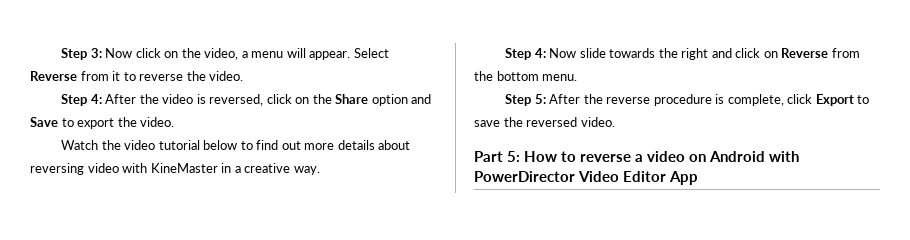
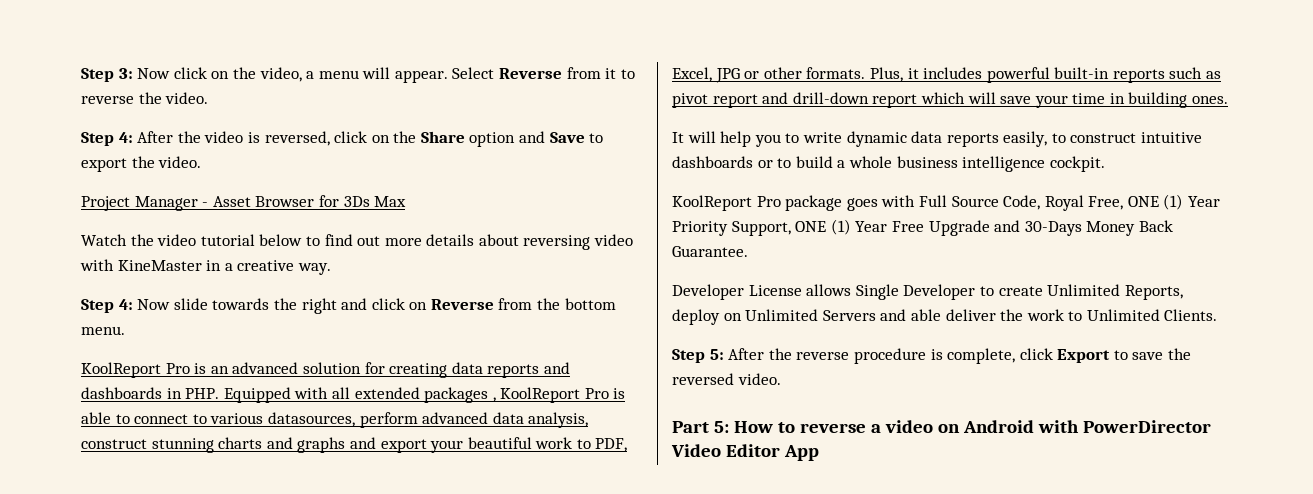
+ Project Manager - Asset Browser for 3Ds Max
+ KoolReport Pro is an advanced solution for creating data reports and dashboards in PHP. Equipped with all extended packages , KoolReport Pro is able to connect to various datasources, perform advanced data analysis, construct stunning charts and graphs and export your beautiful work to PDF, Excel, JPG or other formats. Plus, it includes powerful built-in reports such as pivot report and drill-down report which will save your time in building ones.
+ It will help you to write dynamic data reports easily, to construct intuitive dashboards or to build a whole business intelligence cockpit.
+ KoolReport Pro package goes with Full Source Code, Royal Free, ONE (1) Year Priority Support, ONE (1) Year Free Upgrade and 30-Days Money Back Guarantee.
+ Developer License allows Single Developer to create Unlimited Reports, deploy on Unlimited Servers and able deliver the work to Unlimited Clients.

